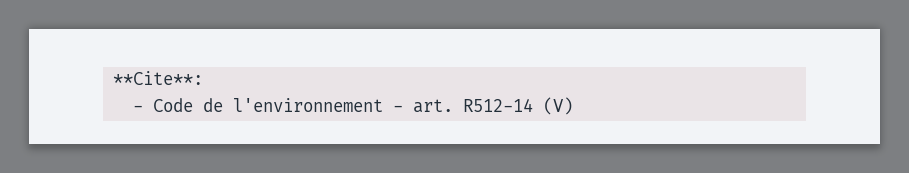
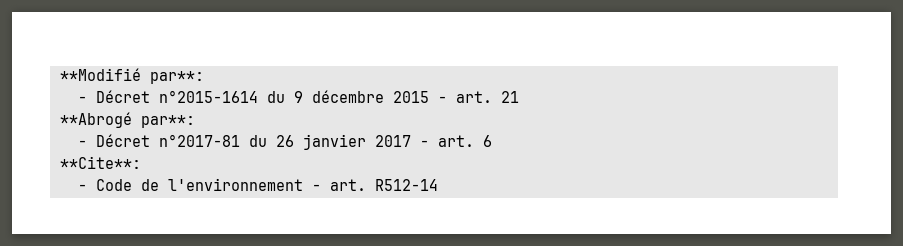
+ **Modifié par**:
+ - Décret n°2015-1614 du 9 décembre 2015 - art. 21
+ **Abrogé par**:
+ - Décret n°2017-81 du 26 janvier 2017 - art. 6
- - Code de l'environnement - art. R512-14 (V)
+ - Code de l'environnement - art. R512-14

